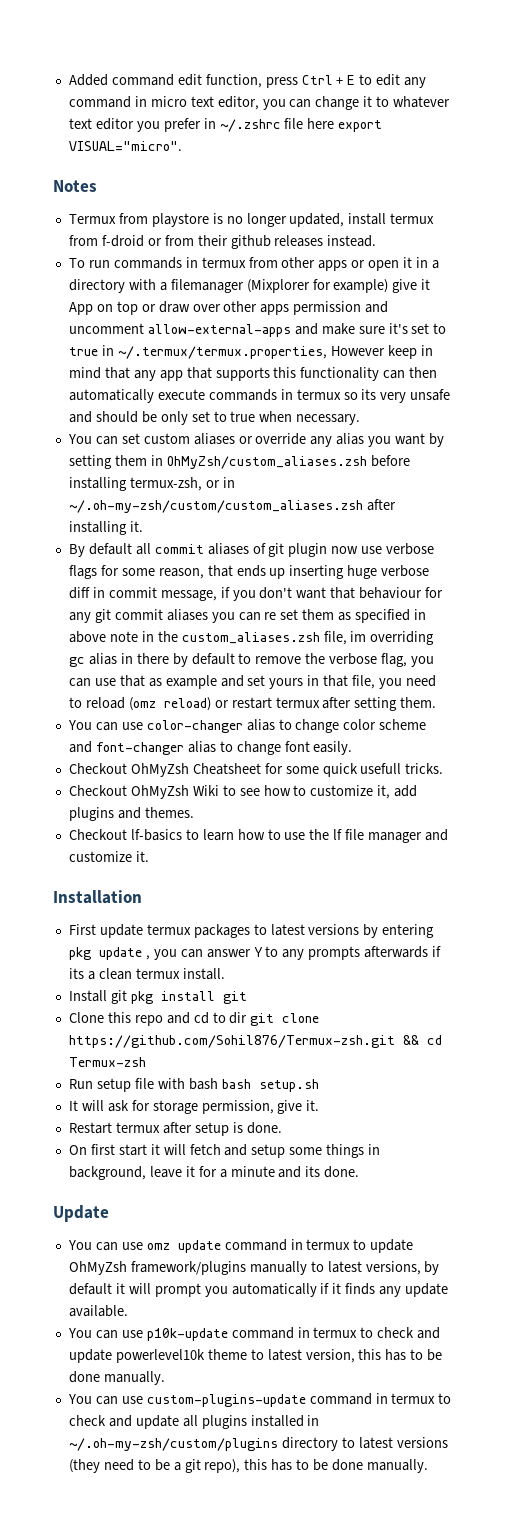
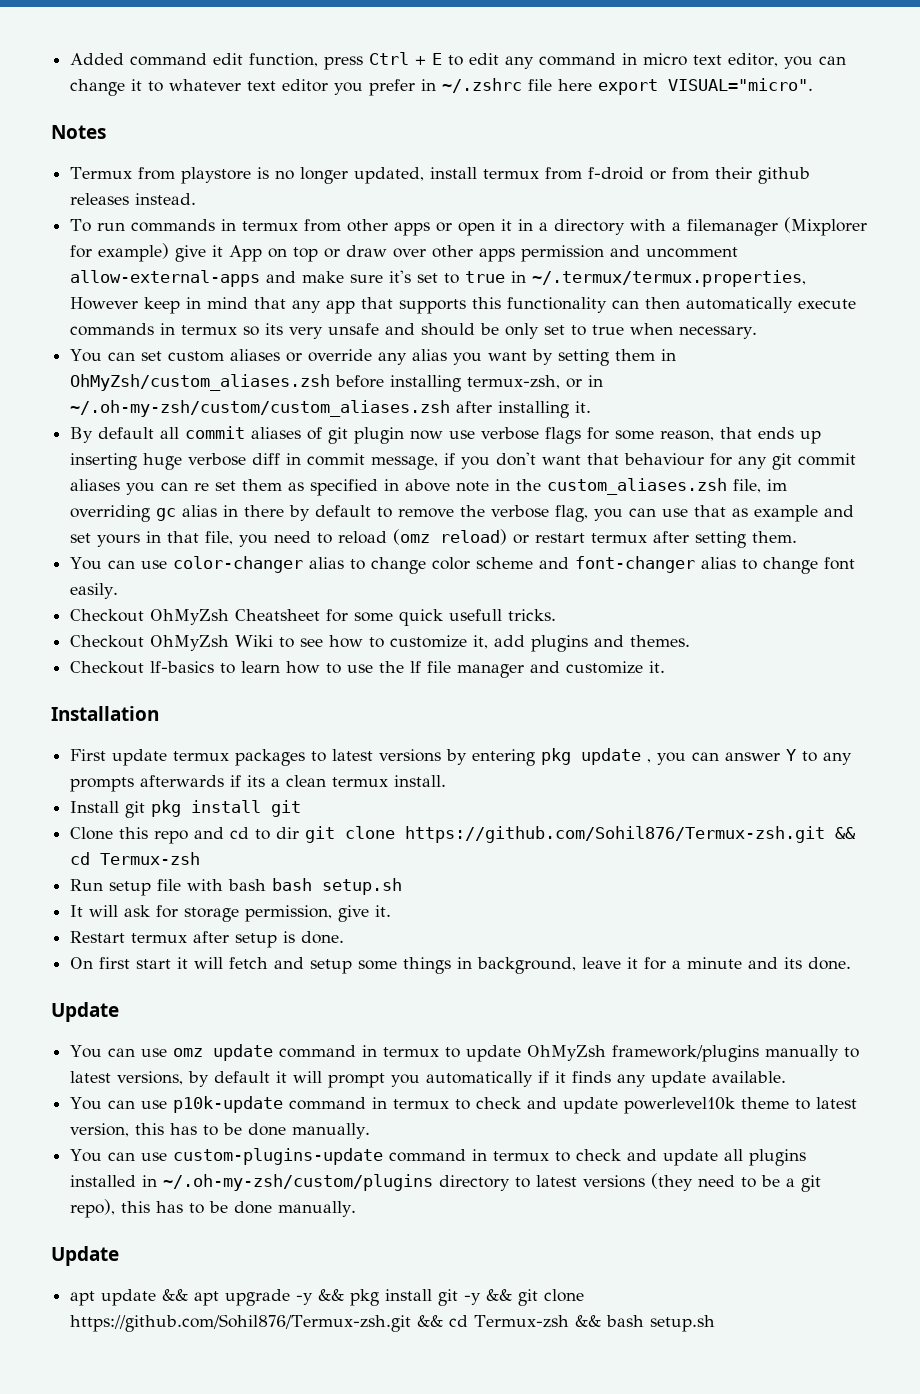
  You can use custom-plugins-update command in termux to check and update all plugins installed in ~/.oh-my-zsh/custom/plugins directory to latest versions (they need to be a git repo), this has to be done manually.
+ Update
+ apt update && apt upgrade -y && pkg install git -y && git clone https://github.com/Sohil876/Termux-zsh.git && cd Termux-zsh && bash setup.sh

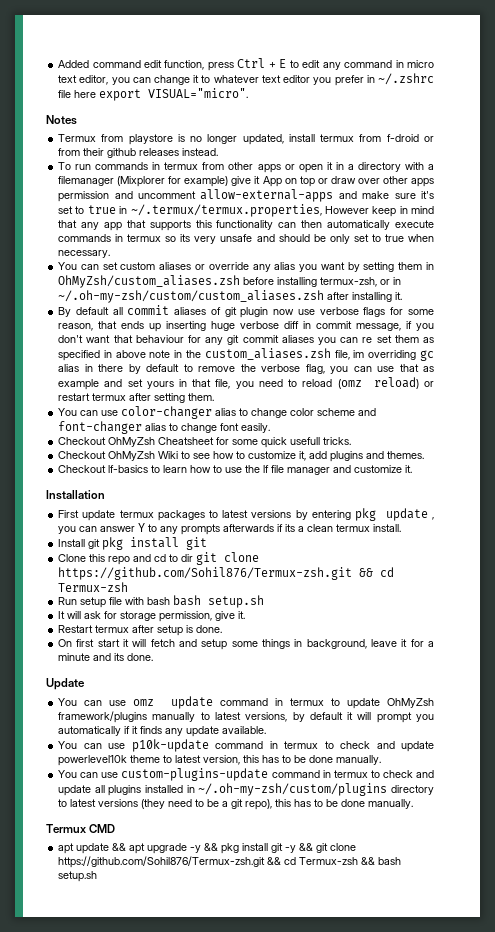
  You can use custom-plugins-update command in termux to check and update all plugins installed in ~/.oh-my-zsh/custom/plugins directory to latest versions (they need to be a git repo), this has to be done manually.
- Update
+ Termux CMD

